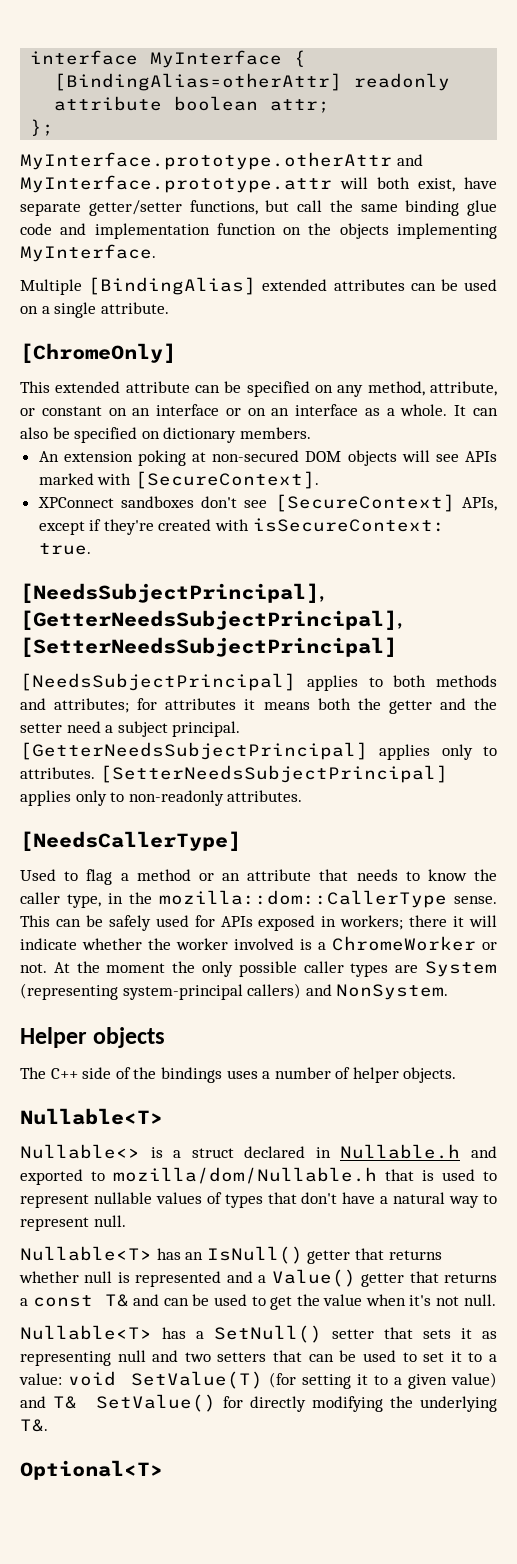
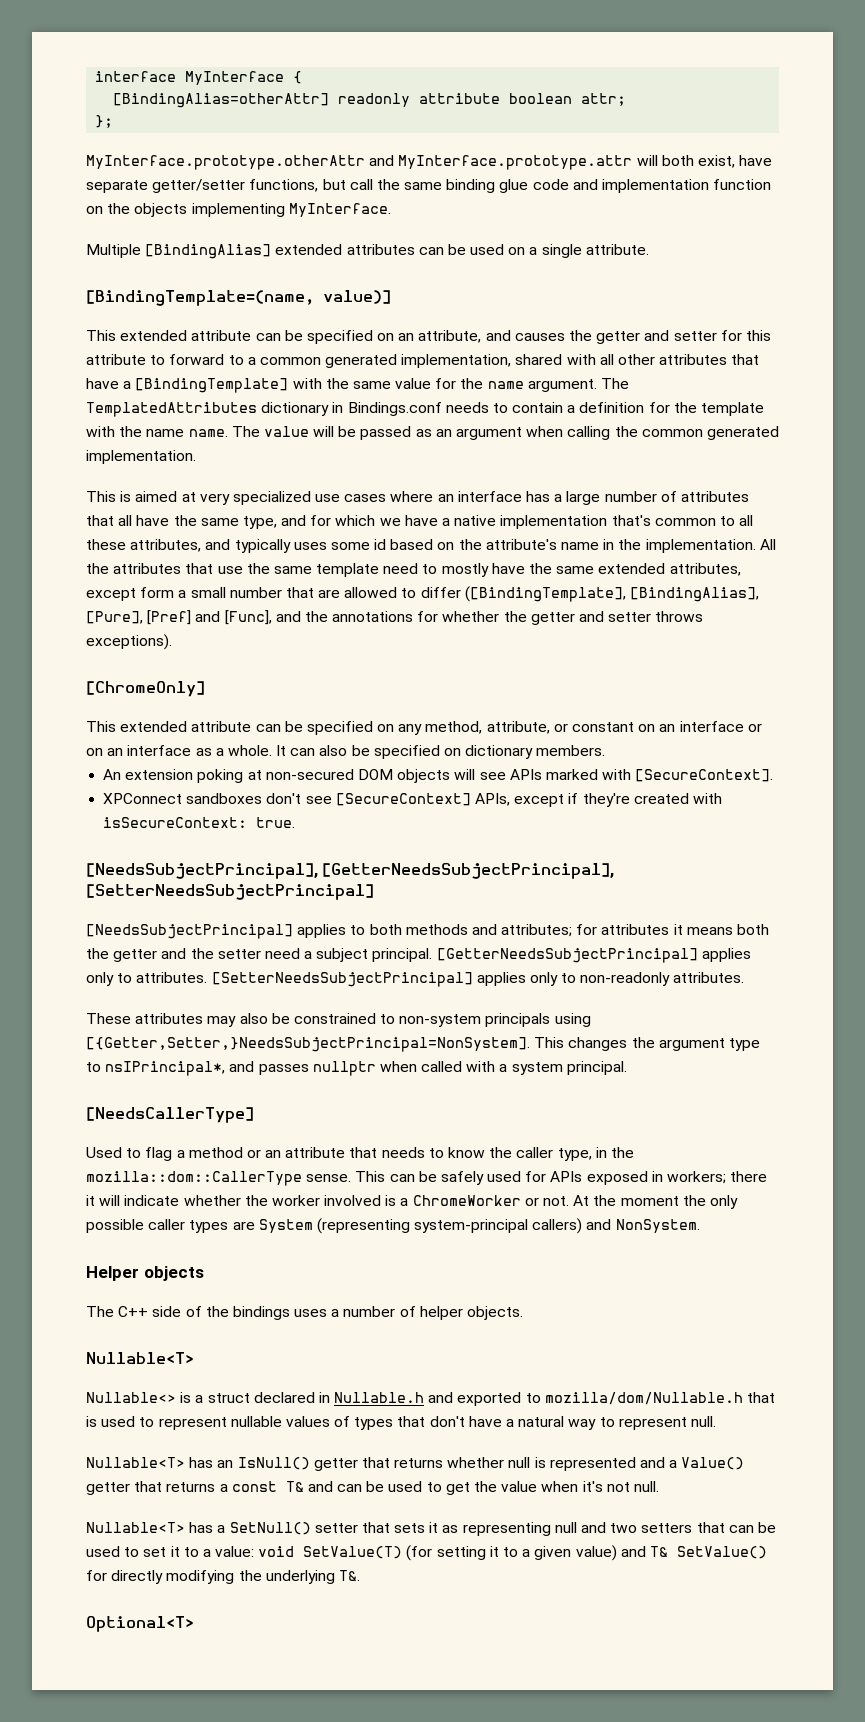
+ [BindingTemplate=(name, value)]
+ This extended attribute can be specified on an attribute, and causes the getter and setter for this attribute to forward to a common generated implementation, shared with all other attributes that have a [BindingTemplate] with the same value for the name argument. The TemplatedAttributes dictionary in Bindings.conf needs to contain a definition for the template with the name name. The value will be passed as an argument when calling the common generated implementation.
+ This is aimed at very specialized use cases where an interface has a large number of attributes that all have the same type, and for which we have a native implementation that's common to all these attributes, and typically uses some id based on the attribute's name in the implementation. All the attributes that use the same template need to mostly have the same extended attributes, except form a small number that are allowed to differ ([BindingTemplate], [BindingAlias], [Pure], [Pref] and [Func], and the annotations for whether the getter and setter throws exceptions).
+ These attributes may also be constrained to non-system principals using [{Getter,Setter,}NeedsSubjectPrincipal=NonSystem]. This changes the argument type to nsIPrincipal*, and passes nullptr when called with a system principal.

